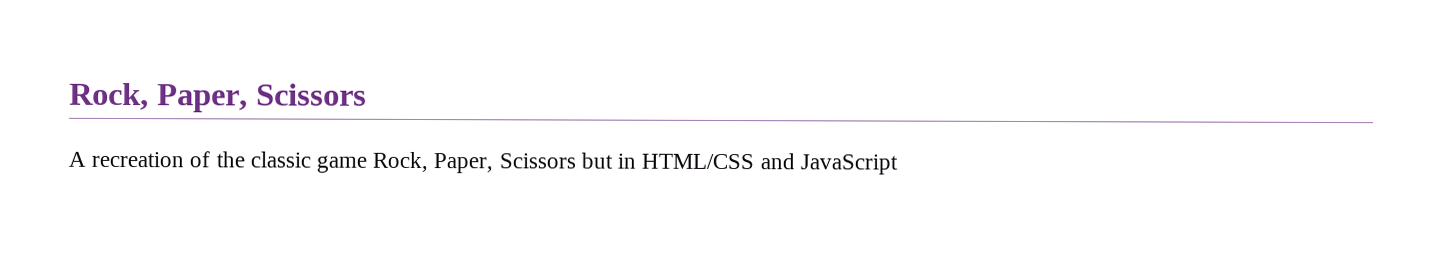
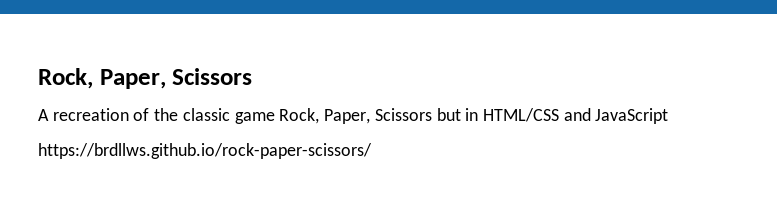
+ https://brdllws.github.io/rock-paper-scissors/

